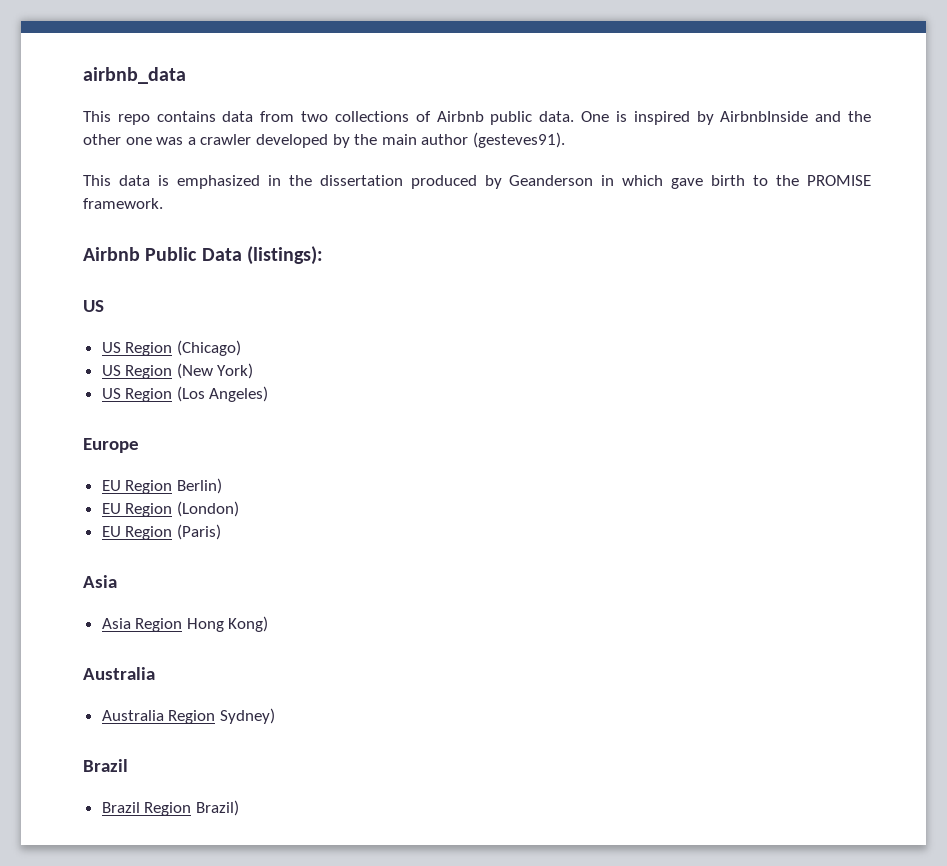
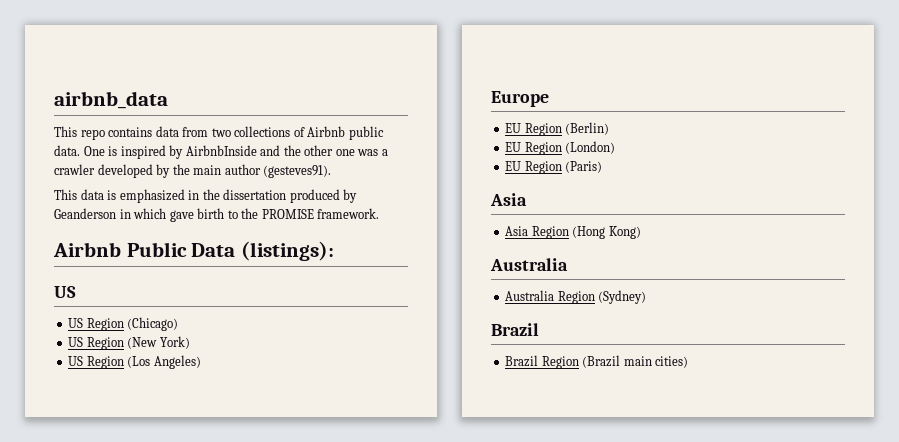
- EU Region Berlin)
+ EU Region (Berlin)
- Asia Region Hong Kong)
+ Asia Region (Hong Kong)
- Australia Region Sydney)
+ Australia Region (Sydney)
- Brazil Region Brazil)
+ Brazil Region (Brazil main cities)

